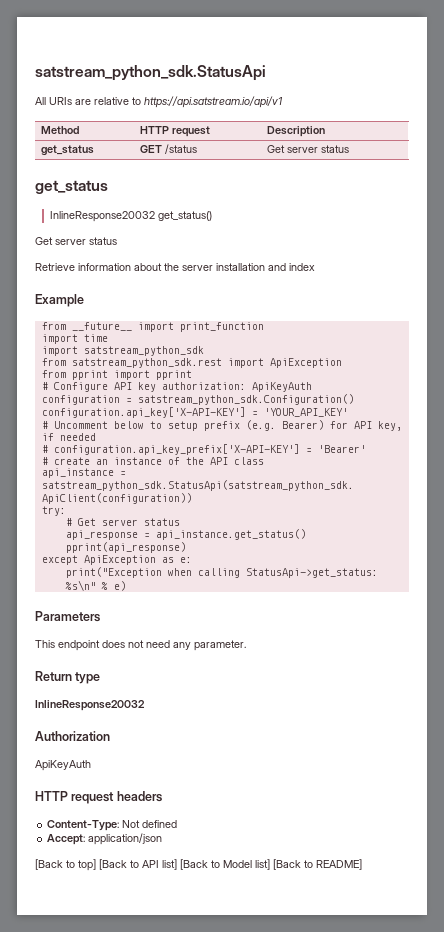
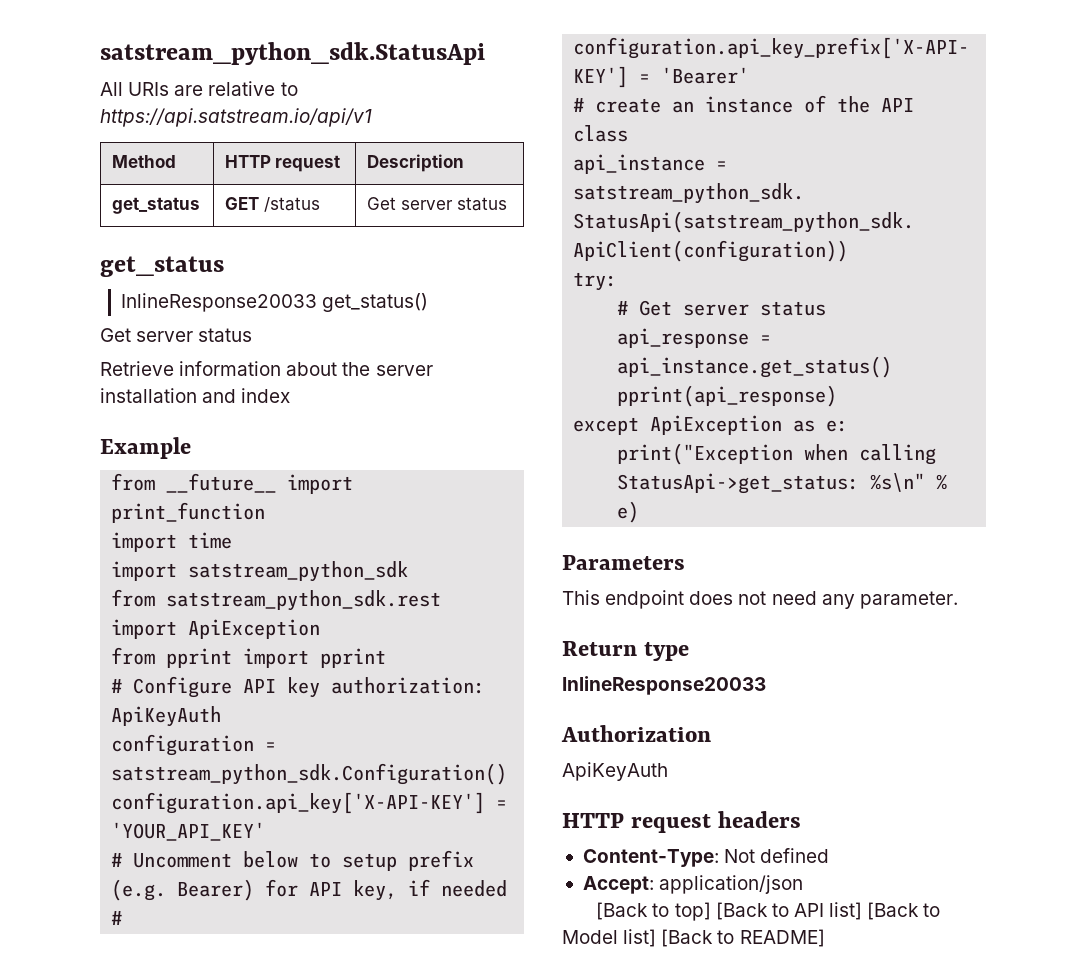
- InlineResponse20032 get_status()
+ InlineResponse20033 get_status()
  Return type
- InlineResponse20032
+ InlineResponse20033

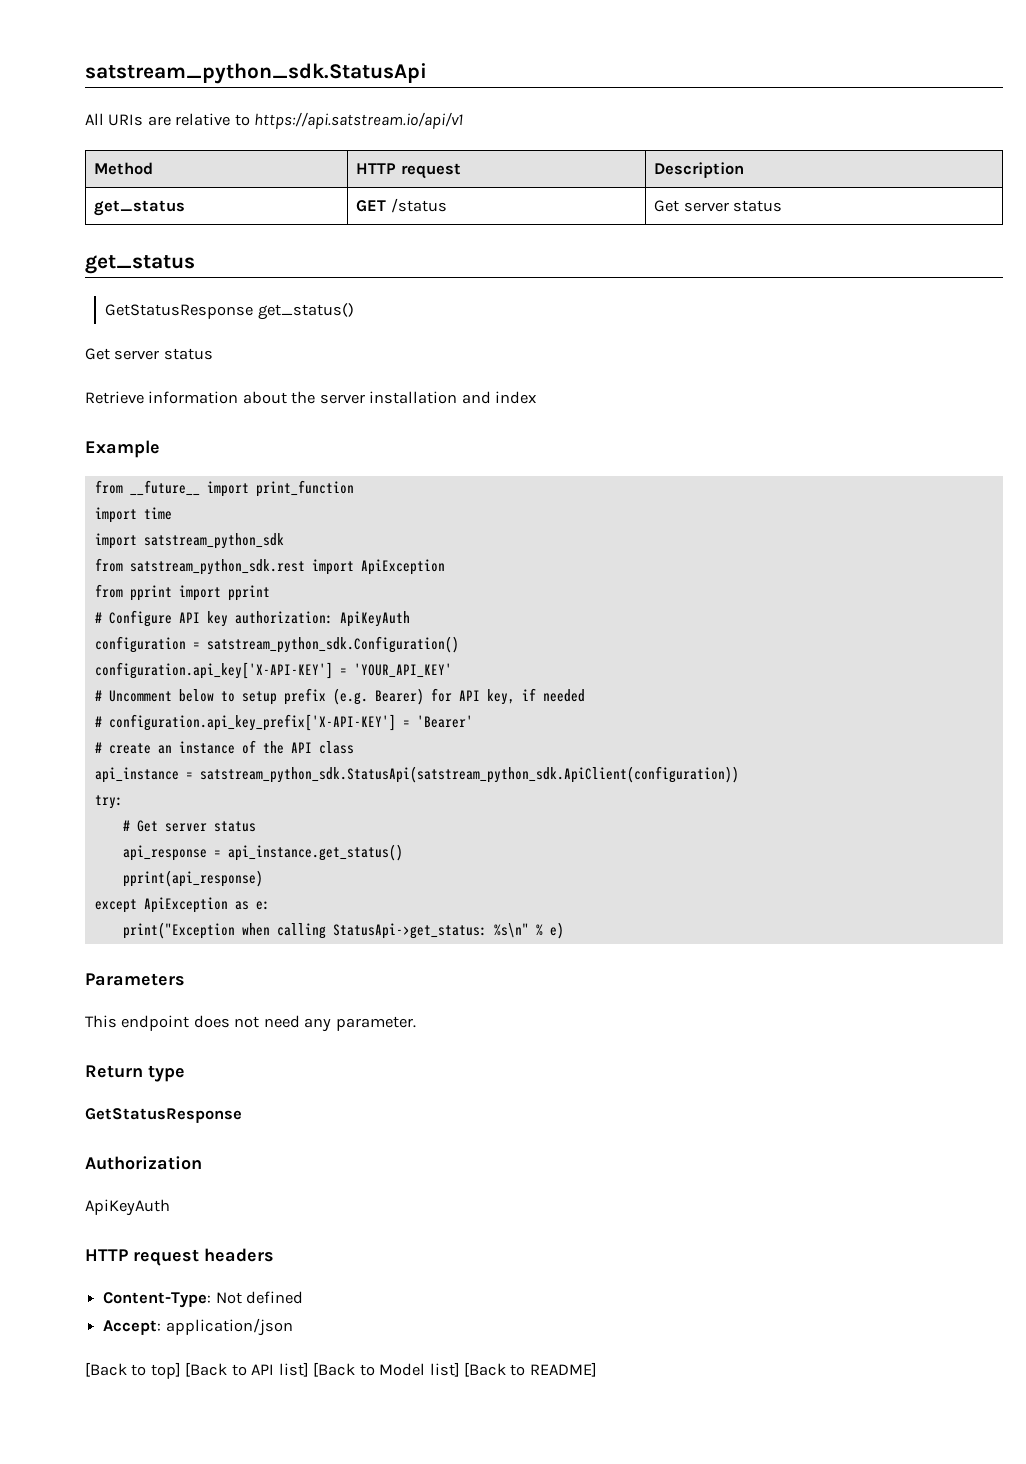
- InlineResponse20033 get_status()
+ GetStatusResponse get_status()
  Return type
- InlineResponse20033
+ GetStatusResponse

